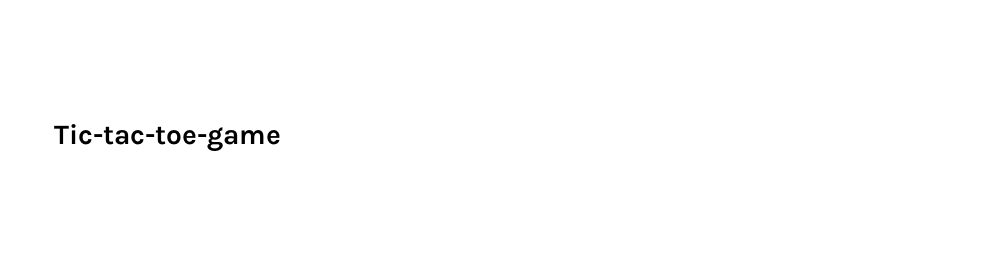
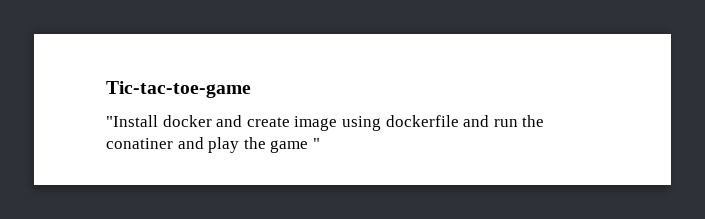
+ "Install docker and create image using dockerfile and run the conatiner and play the game "

